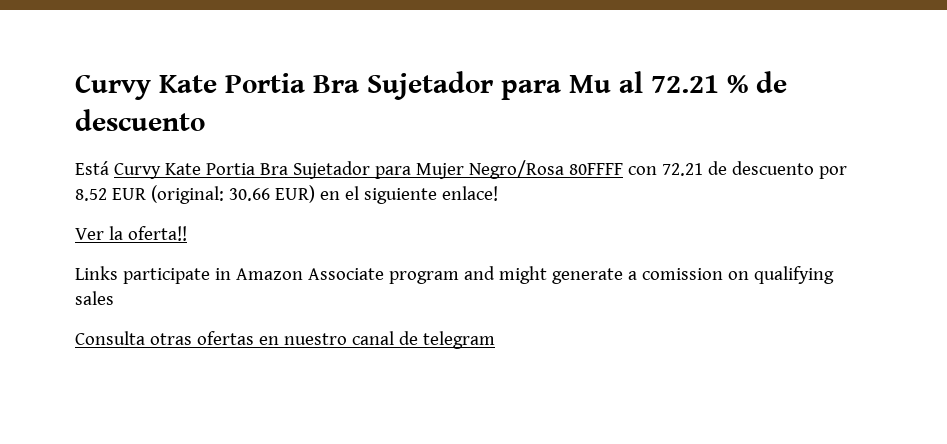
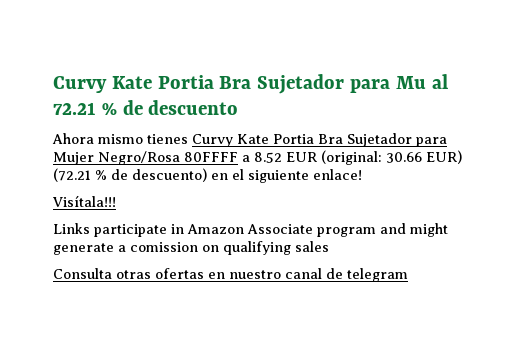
- Está Curvy Kate Portia Bra Sujetador para Mujer Negro/Rosa 80FFFF con 72.21 de descuento por 8.52 EUR (original: 30.66 EUR) en el siguiente enlace!
+ Ahora mismo tienes Curvy Kate Portia Bra Sujetador para Mujer Negro/Rosa 80FFFF a 8.52 EUR (original: 30.66 EUR) (72.21 % de descuento) en el siguiente enlace!
- Ver la oferta!!
+ Visítala!!!

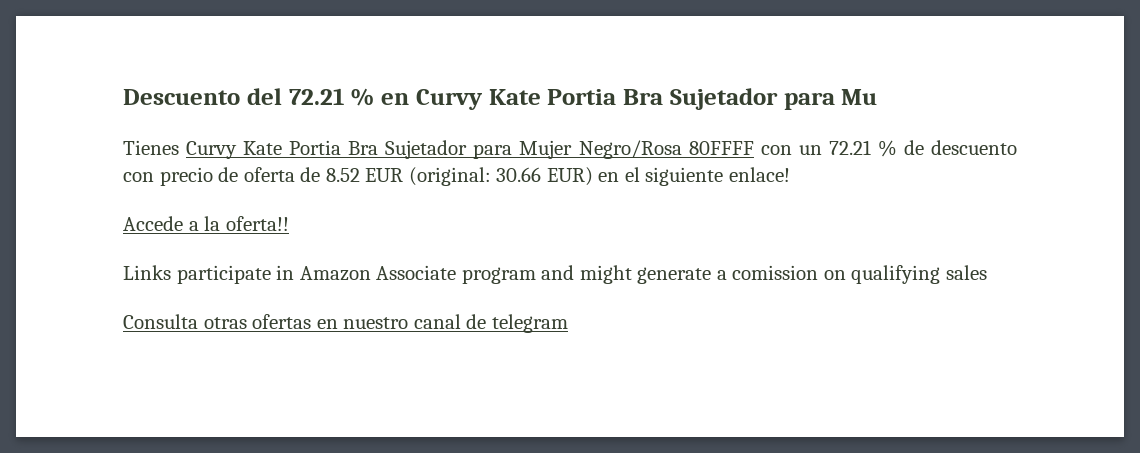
- Curvy Kate Portia Bra Sujetador para Mu al 72.21 % de descuento
- Ahora mismo tienes Curvy Kate Portia Bra Sujetador para Mujer Negro/Rosa 80FFFF a 8.52 EUR (original: 30.66 EUR) (72.21 % de descuento) en el siguiente enlace!
+ Descuento del 72.21 % en Curvy Kate Portia Bra Sujetador para Mu
+ Tienes Curvy Kate Portia Bra Sujetador para Mujer Negro/Rosa 80FFFF con un 72.21 % de descuento con precio de oferta de 8.52 EUR (original: 30.66 EUR) en el siguiente enlace!
- Visítala!!!
+ Accede a la oferta!!

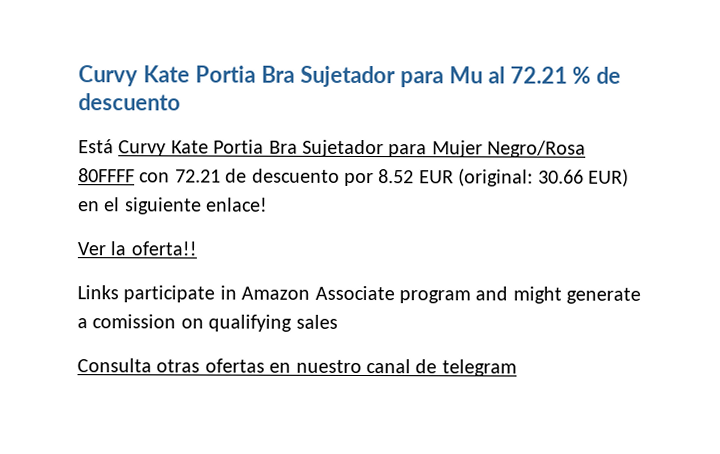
- Descuento del 72.21 % en Curvy Kate Portia Bra Sujetador para Mu
- Tienes Curvy Kate Portia Bra Sujetador para Mujer Negro/Rosa 80FFFF con un 72.21 % de descuento con precio de oferta de 8.52 EUR (original: 30.66 EUR) en el siguiente enlace!
+ Curvy Kate Portia Bra Sujetador para Mu al 72.21 % de descuento
+ Está Curvy Kate Portia Bra Sujetador para Mujer Negro/Rosa 80FFFF con 72.21 de descuento por 8.52 EUR (original: 30.66 EUR) en el siguiente enlace!
- Accede a la oferta!!
+ Ver la oferta!!

